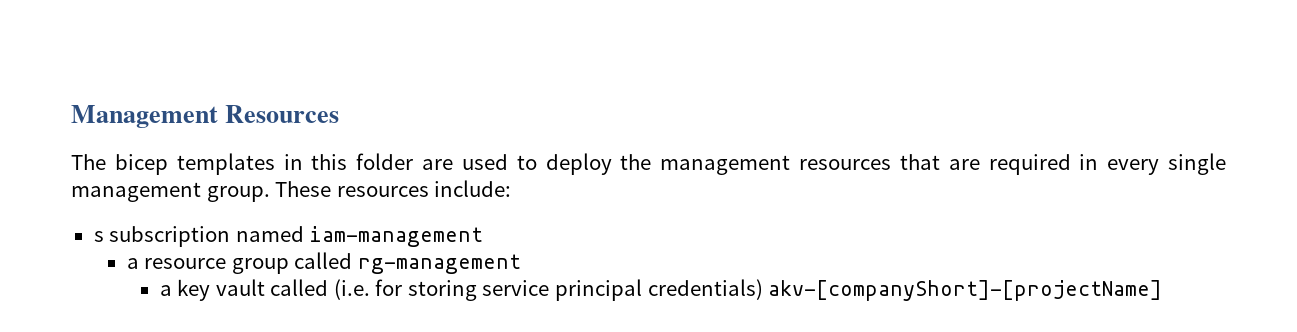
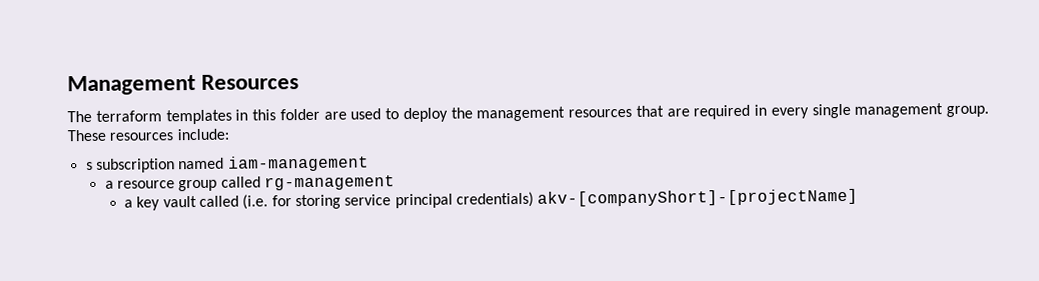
- The bicep templates in this folder are used to deploy the management resources that are required in every single management group.
+ The terraform templates in this folder are used to deploy the management resources that are required in every single management group.

